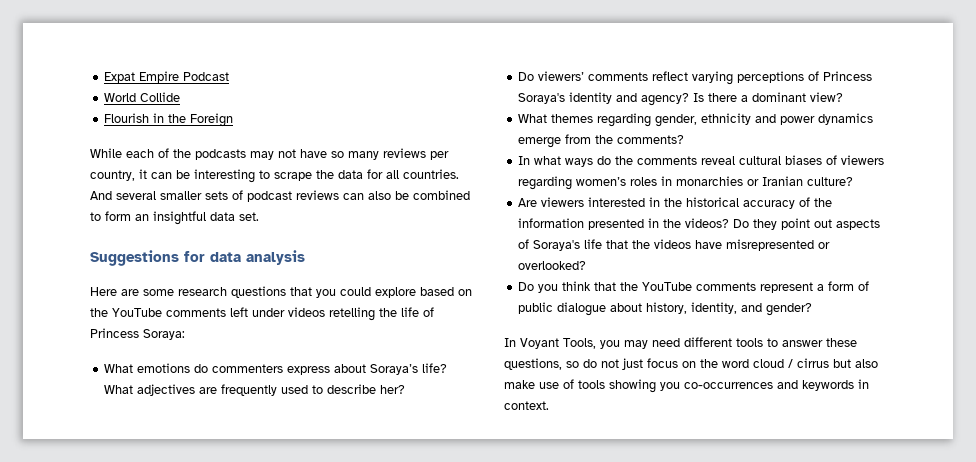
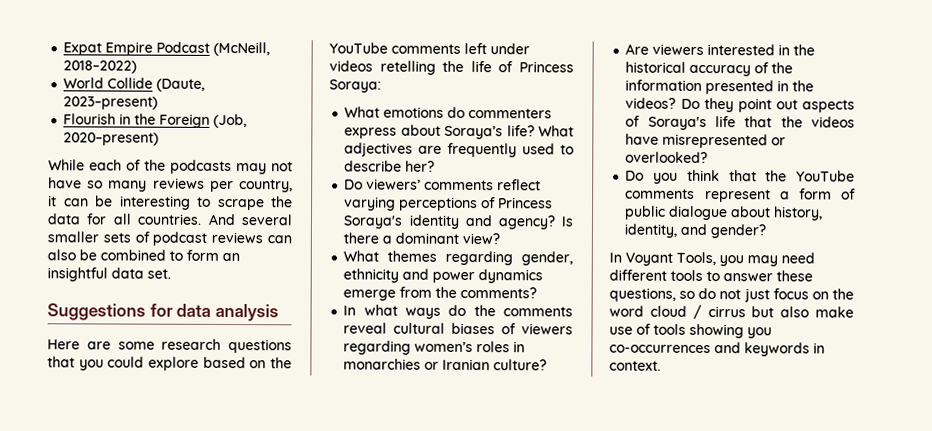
- Expat Empire Podcast
+ Expat Empire Podcast (McNeill, 2018–2022)
- World Collide
+ World Collide (Daute, 2023–present)
- Flourish in the Foreign
+ Flourish in the Foreign (Job, 2020–present)

